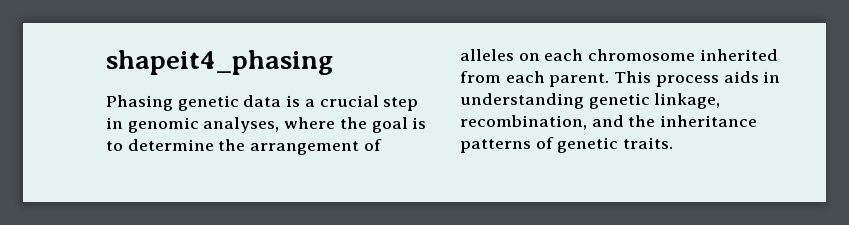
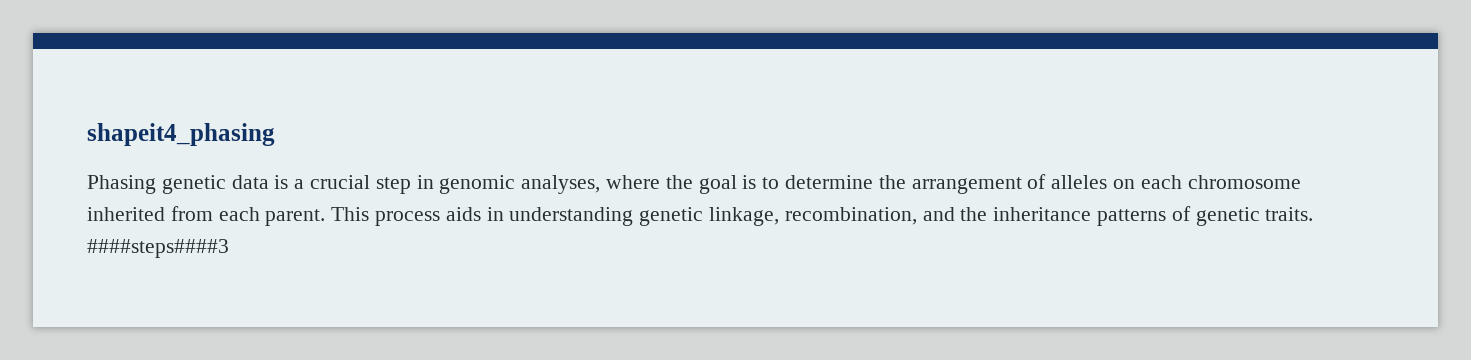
+ ####steps####3

